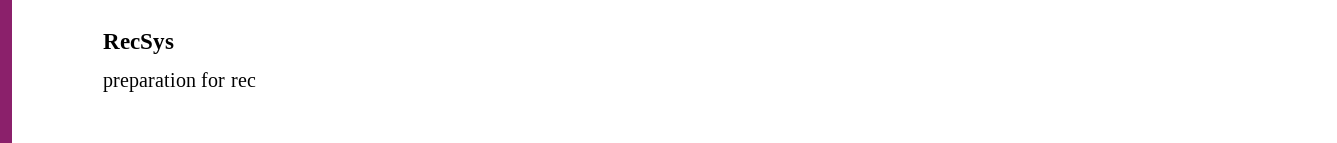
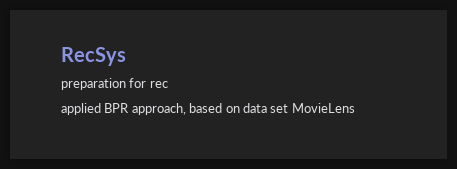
+ applied BPR approach, based on data set MovieLens

